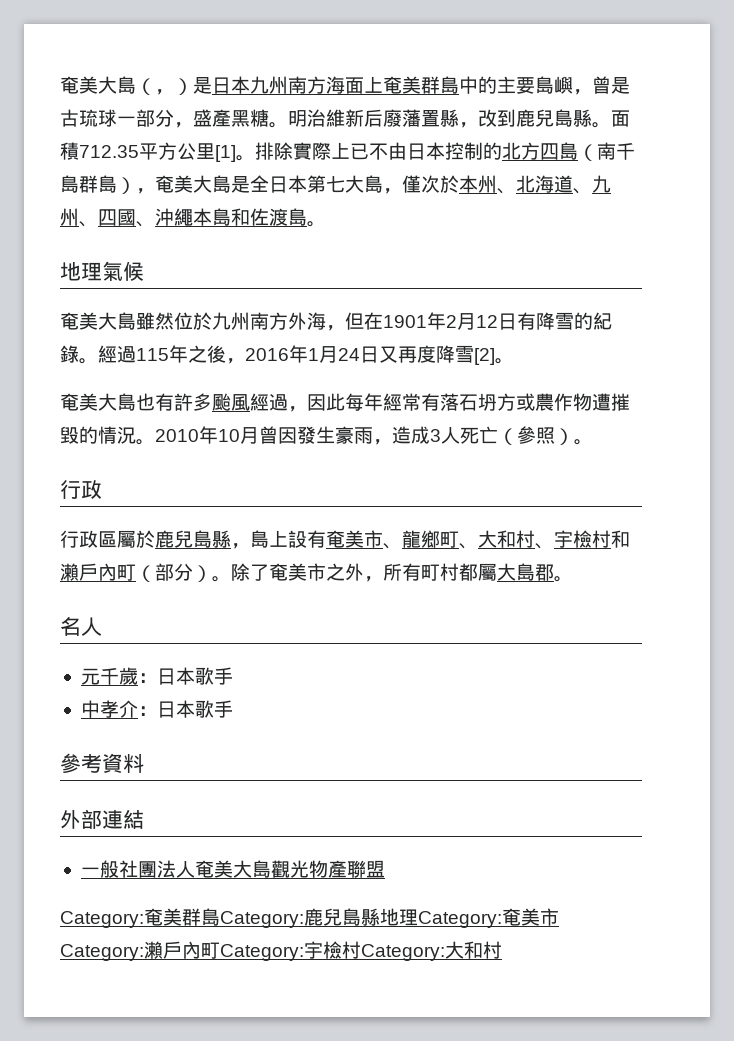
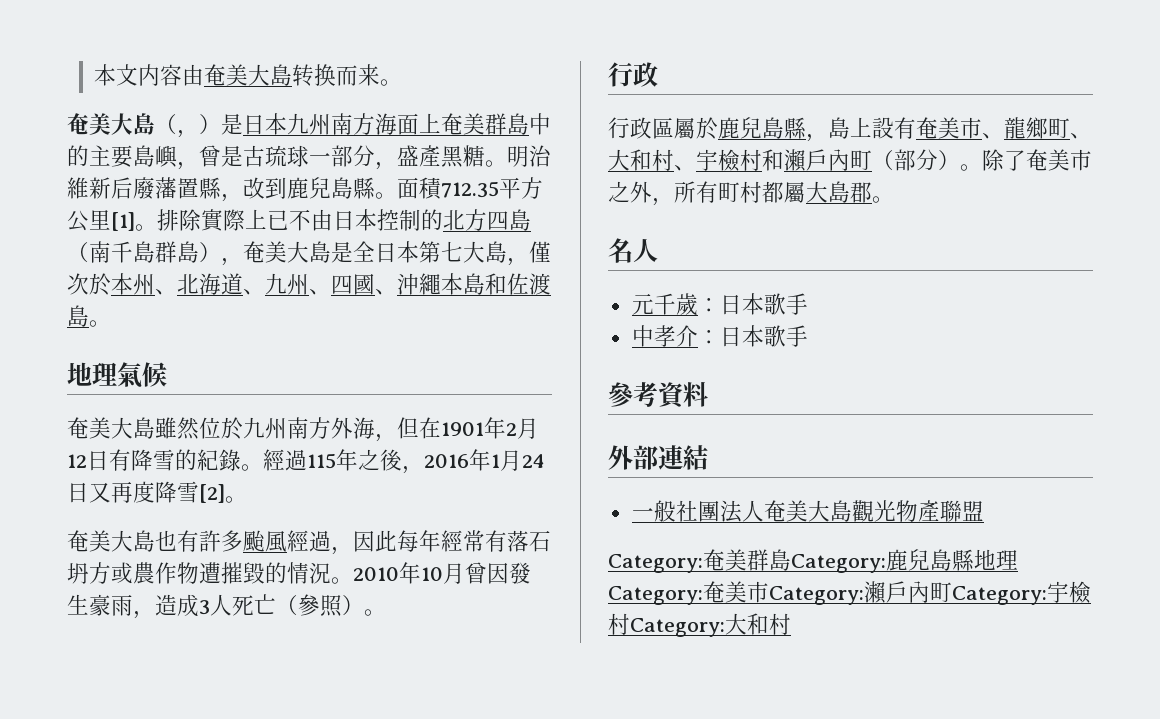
+ 本文内容由奄美大島转换而来。

